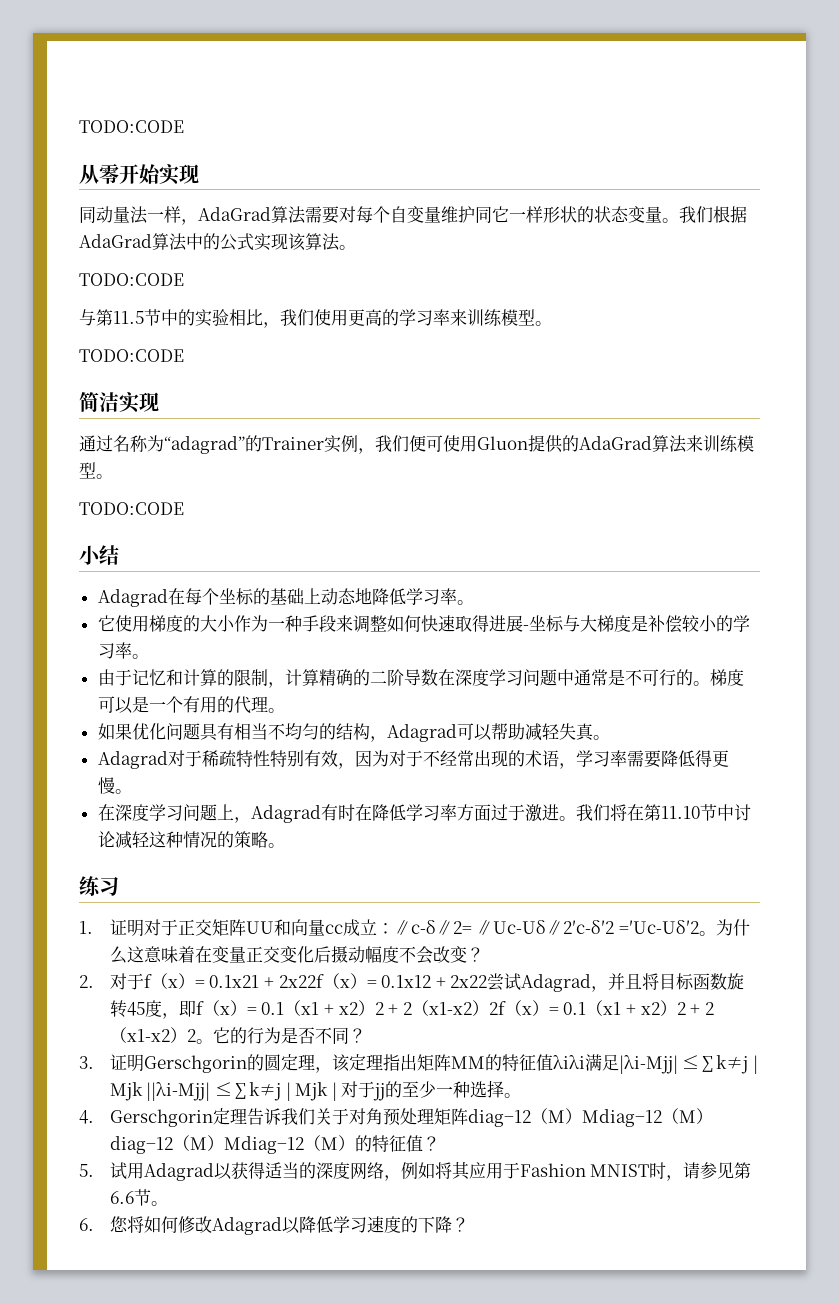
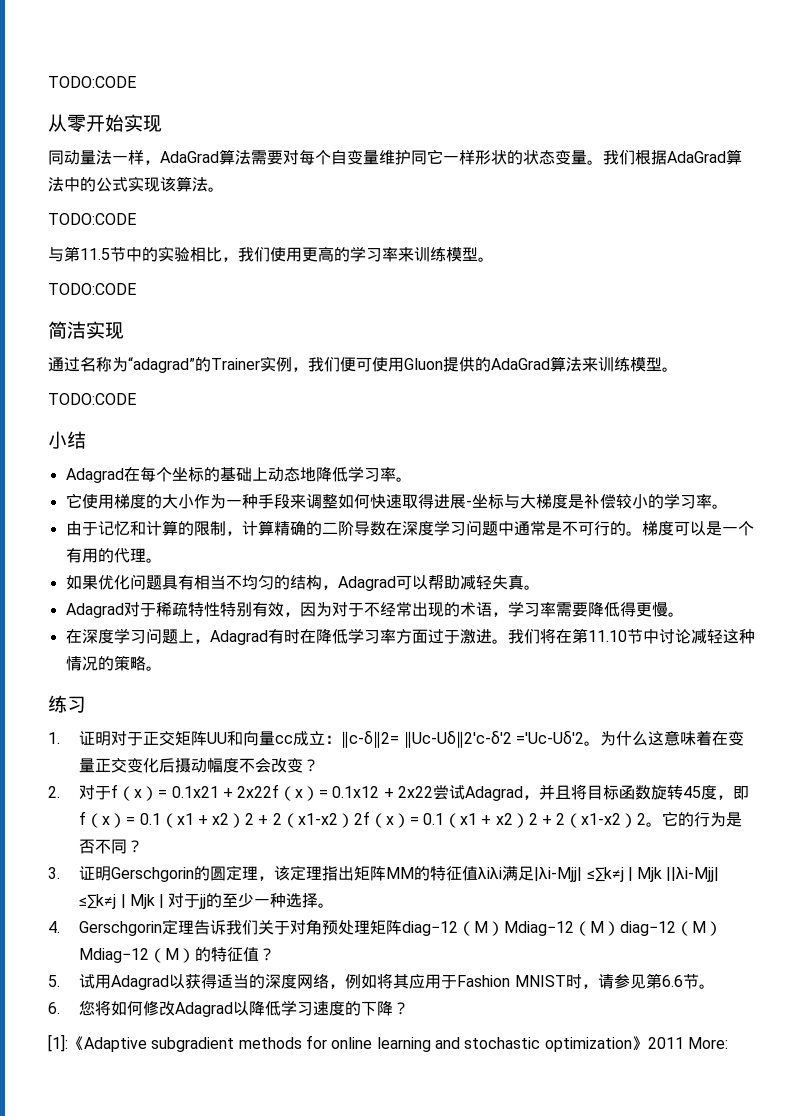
+ [1]:《Adaptive subgradient methods for online learning and stochastic optimization》2011 More:

